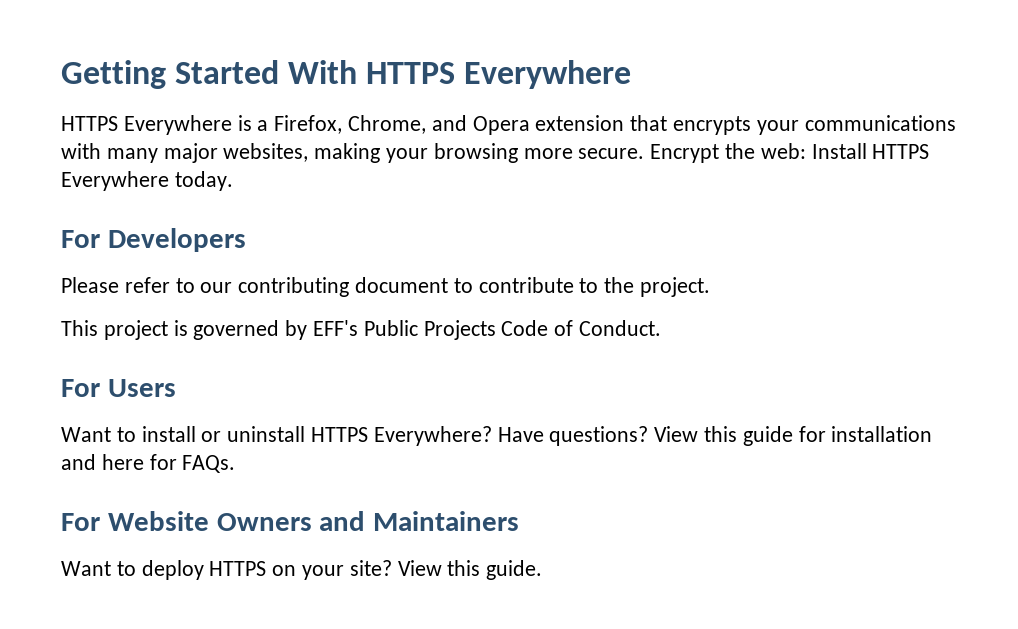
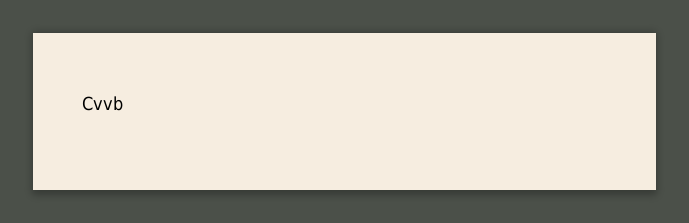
- Getting Started With HTTPS Everywhere
- HTTPS Everywhere is a Firefox, Chrome, and Opera extension that encrypts your communications with many major websites, making your browsing more secure. Encrypt the web: Install HTTPS Everywhere today.
- For Developers
- Please refer to our contributing document to contribute to the project.
- This project is governed by EFF's Public Projects Code of Conduct.
- For Users
- Want to install or uninstall HTTPS Everywhere? Have questions? View this guide for installation and here for FAQs.
- For Website Owners and Maintainers
- Want to deploy HTTPS on your site? View this guide.
+ Cvvb

